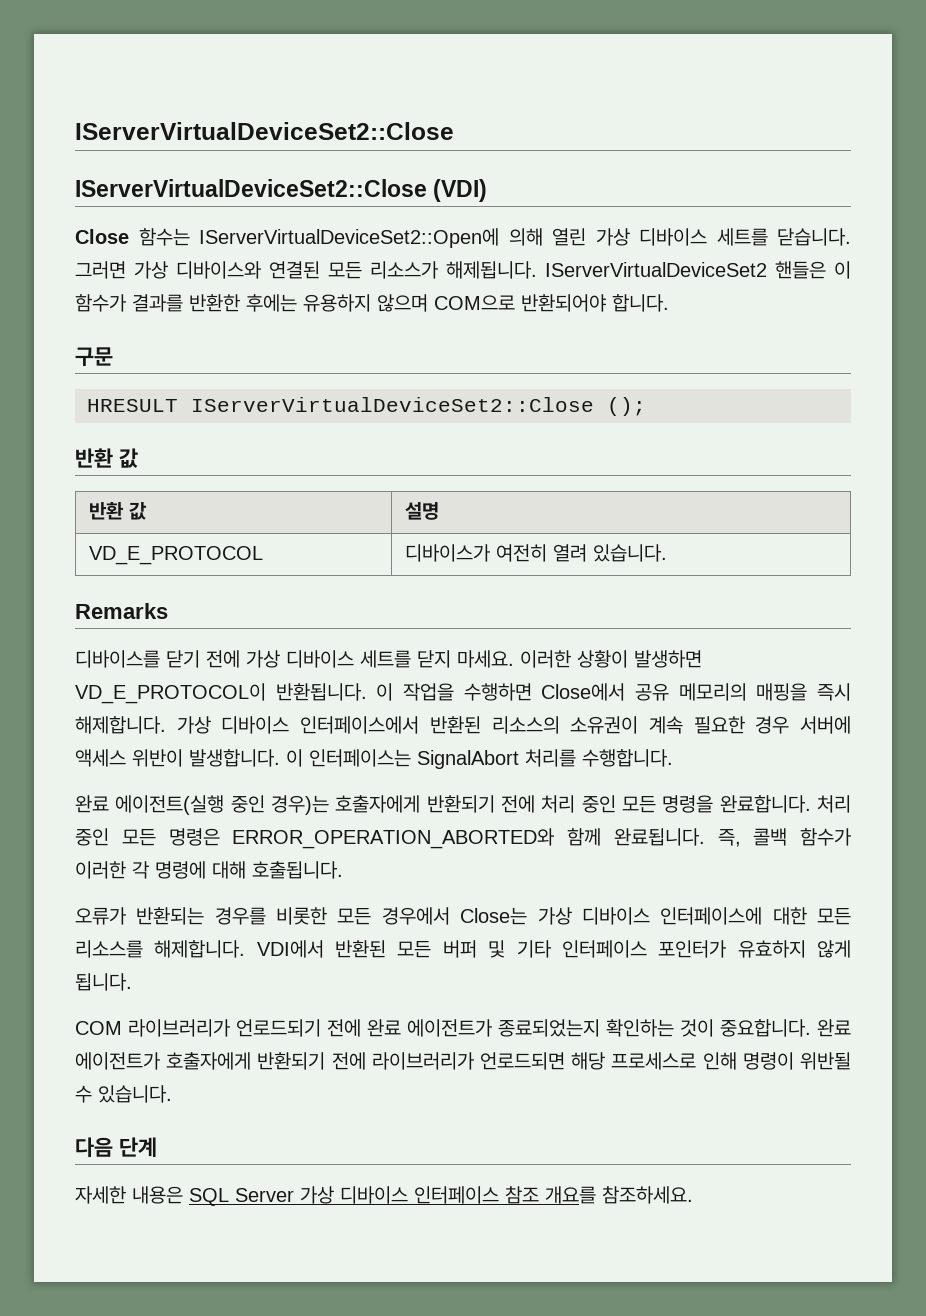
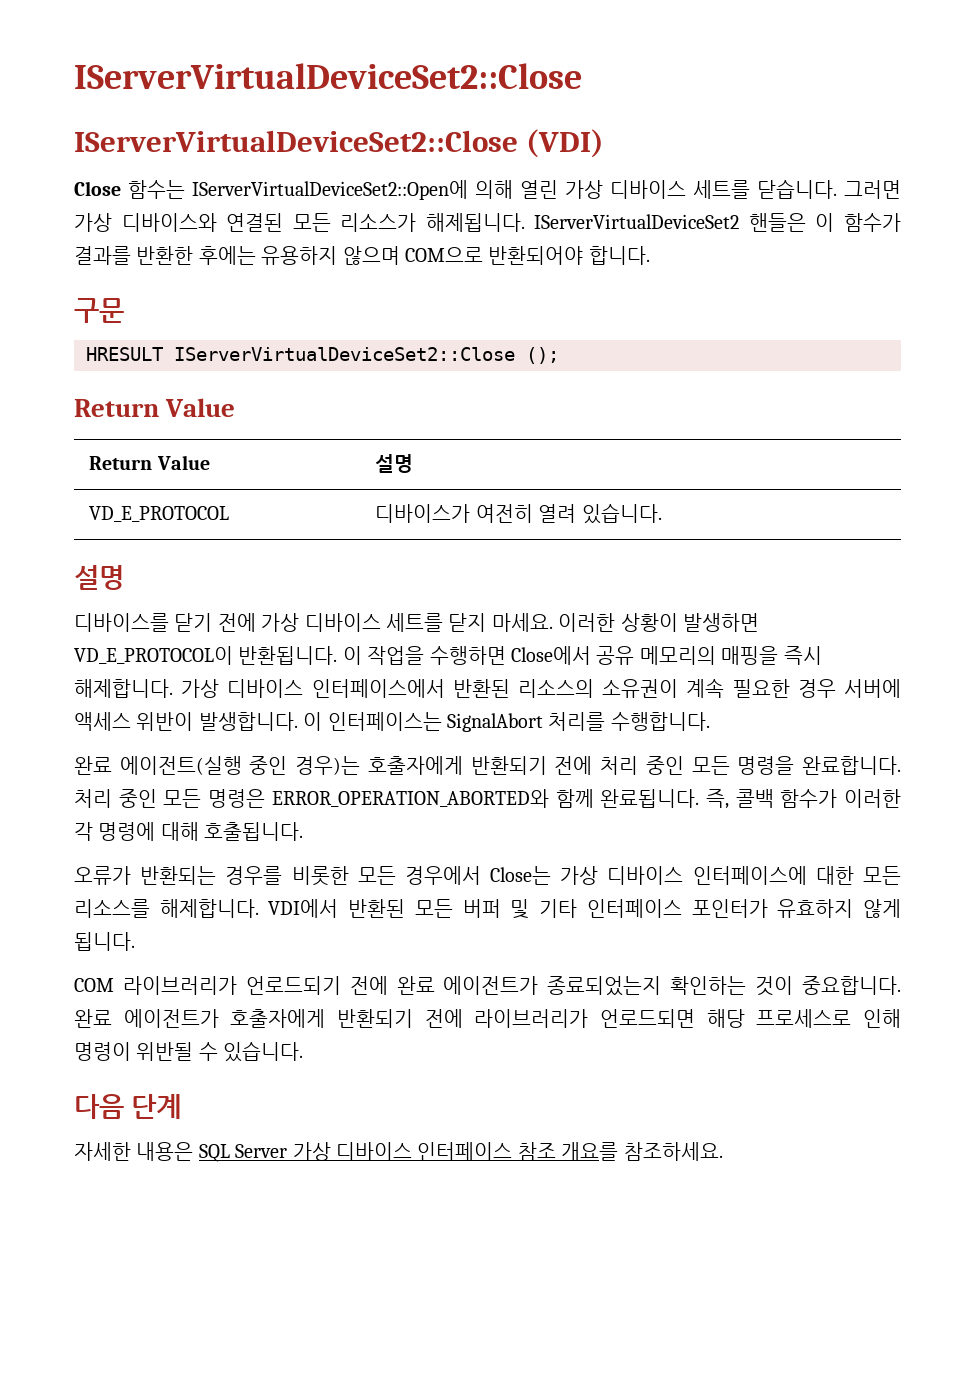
  HRESULT IServerVirtualDeviceSet2::Close ();
- 반환 값
- 반환 값 | 설명
+ Return Value
+ Return Value | 설명
  VD_E_PROTOCOL | 디바이스가 여전히 열려 있습니다.
- Remarks
+ 설명

